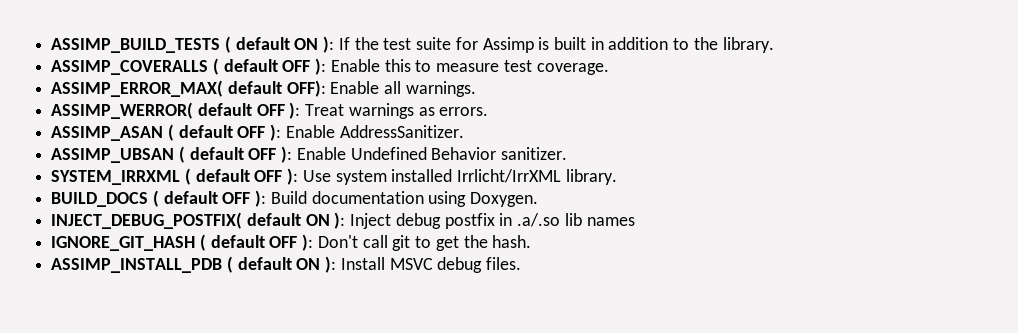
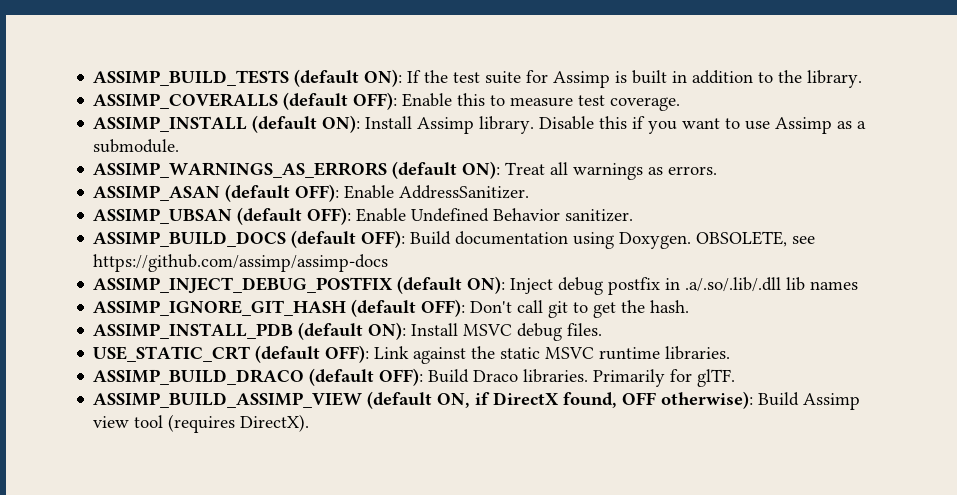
- ASSIMP_BUILD_TESTS ( default ON ): If the test suite for Assimp is built in addition to the library.
+ ASSIMP_BUILD_TESTS (default ON): If the test suite for Assimp is built in addition to the library.
- ASSIMP_COVERALLS ( default OFF ): Enable this to measure test coverage.
+ ASSIMP_COVERALLS (default OFF): Enable this to measure test coverage.
- ASSIMP_ERROR_MAX( default OFF): Enable all warnings.
- ASSIMP_WERROR( default OFF ): Treat warnings as errors.
+ ASSIMP_INSTALL (default ON): Install Assimp library. Disable this if you want to use Assimp as a submodule.
+ ASSIMP_WARNINGS_AS_ERRORS (default ON): Treat all warnings as errors.
- ASSIMP_ASAN ( default OFF ): Enable AddressSanitizer.
+ ASSIMP_ASAN (default OFF): Enable AddressSanitizer.
- ASSIMP_UBSAN ( default OFF ): Enable Undefined Behavior sanitizer.
+ ASSIMP_UBSAN (default OFF): Enable Undefined Behavior sanitizer.
- SYSTEM_IRRXML ( default OFF ): Use system installed Irrlicht/IrrXML library.
- BUILD_DOCS ( default OFF ): Build documentation using Doxygen.
- INJECT_DEBUG_POSTFIX( default ON ): Inject debug postfix in .a/.so lib names
+ ASSIMP_BUILD_DOCS (default OFF): Build documentation using Doxygen. OBSOLETE, see https://github.com/assimp/assimp-docs
+ ASSIMP_INJECT_DEBUG_POSTFIX (default ON): Inject debug postfix in .a/.so/.lib/.dll lib names
- IGNORE_GIT_HASH ( default OFF ): Don't call git to get the hash.
+ ASSIMP_IGNORE_GIT_HASH (default OFF): Don't call git to get the hash.
- ASSIMP_INSTALL_PDB ( default ON ): Install MSVC debug files.
+ ASSIMP_INSTALL_PDB (default ON): Install MSVC debug files.
+ USE_STATIC_CRT (default OFF): Link against the static MSVC runtime libraries.
+ ASSIMP_BUILD_DRACO (default OFF): Build Draco libraries. Primarily for glTF.
+ ASSIMP_BUILD_ASSIMP_VIEW (default ON, if DirectX found, OFF otherwise): Build Assimp view tool (requires DirectX).

